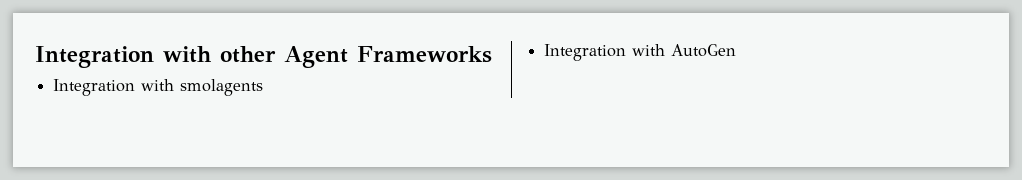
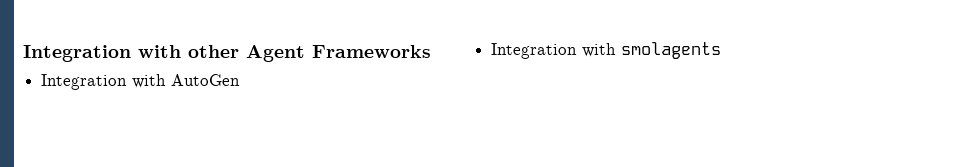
+ Integration with AutoGen
  Integration with smolagents
- Integration with AutoGen

